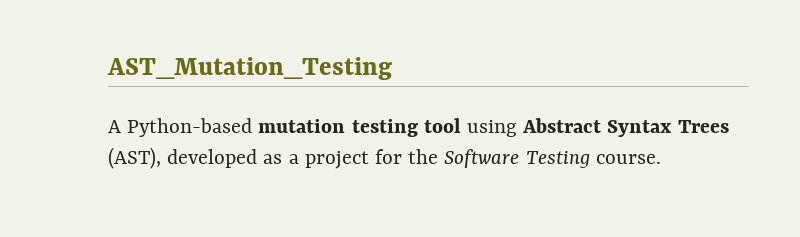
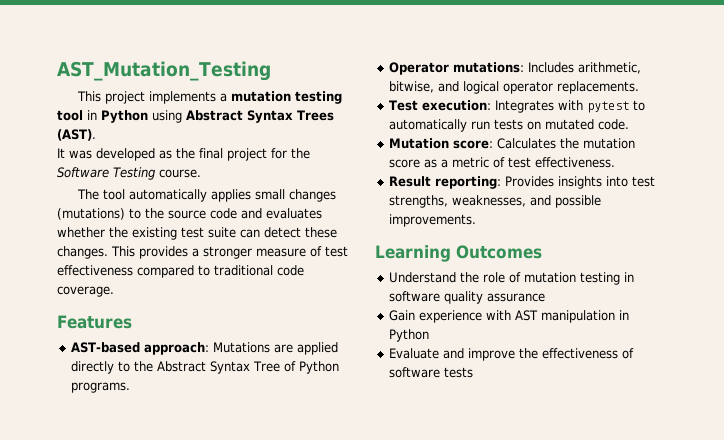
- A Python-based mutation testing tool using Abstract Syntax Trees (AST), developed as a project for the Software Testing course.
+ This project implements a mutation testing tool in Python using Abstract Syntax Trees (AST).
+ It was developed as the final project for the Software Testing course.
+ The tool automatically applies small changes (mutations) to the source code and evaluates whether the existing test suite can detect these changes. This provides a stronger measure of test effectiveness compared to traditional code coverage.
+ Features
+ AST-based approach: Mutations are applied directly to the Abstract Syntax Tree of Python programs.
+ Operator mutations: Includes arithmetic, bitwise, and logical operator replacements.
+ Test execution: Integrates with pytest to automatically run tests on mutated code.
+ Mutation score: Calculates the mutation score as a metric of test effectiveness.
+ Result reporting: Provides insights into test strengths, weaknesses, and possible improvements.
+ Learning Outcomes
+ Understand the role of mutation testing in software quality assurance
+ Gain experience with AST manipulation in Python
+ Evaluate and improve the effectiveness of software tests

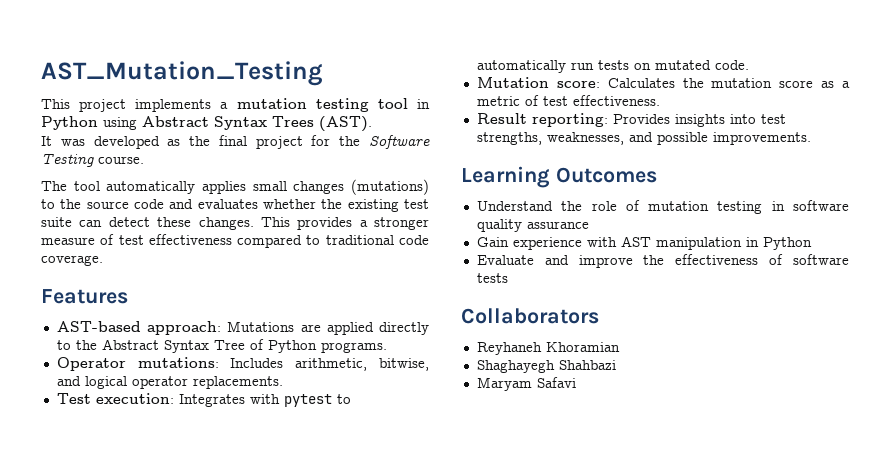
+ Collaborators
+ Reyhaneh Khoramian
+ Shaghayegh Shahbazi
+ Maryam Safavi

